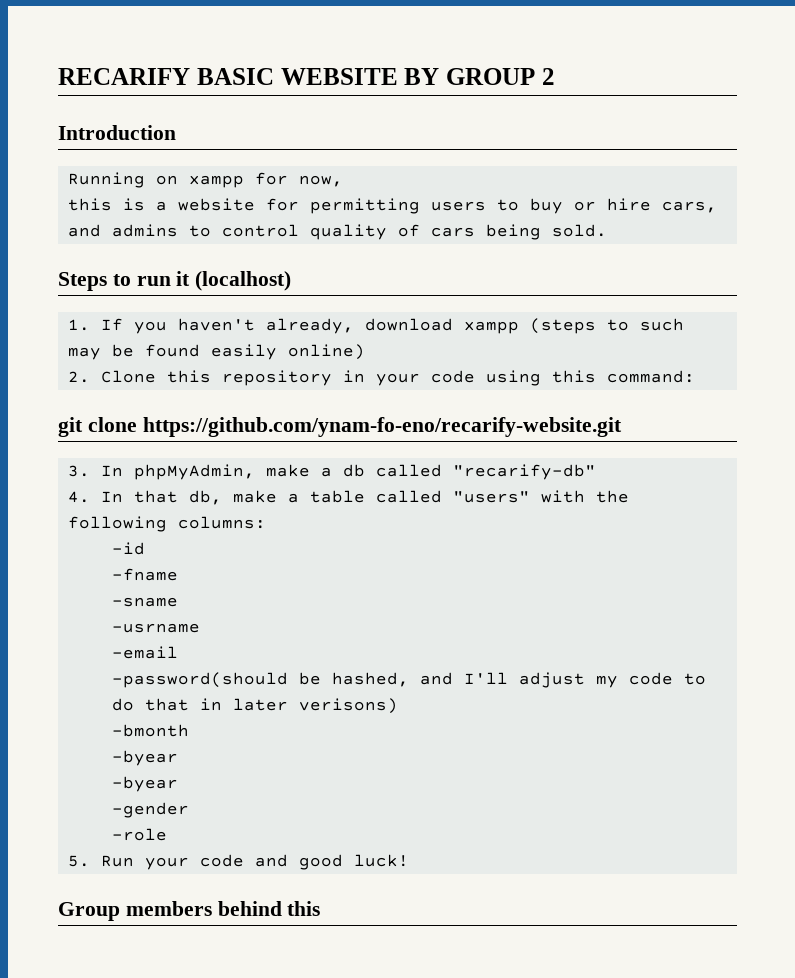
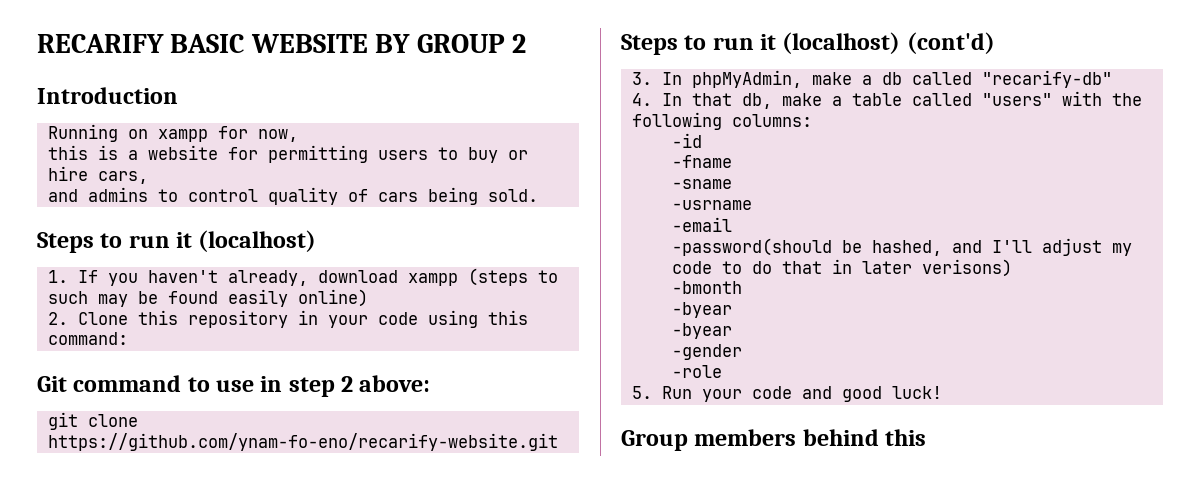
+ Git command to use in step 2 above:
  git clone https://github.com/ynam-fo-eno/recarify-website.git
+ Steps to run it (localhost) (cont'd)

